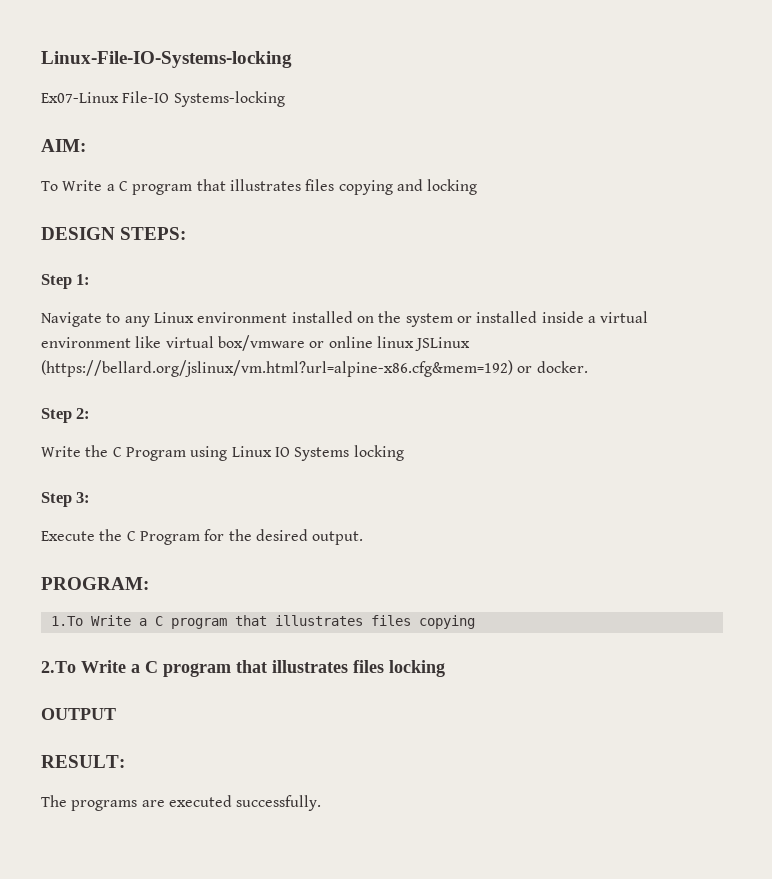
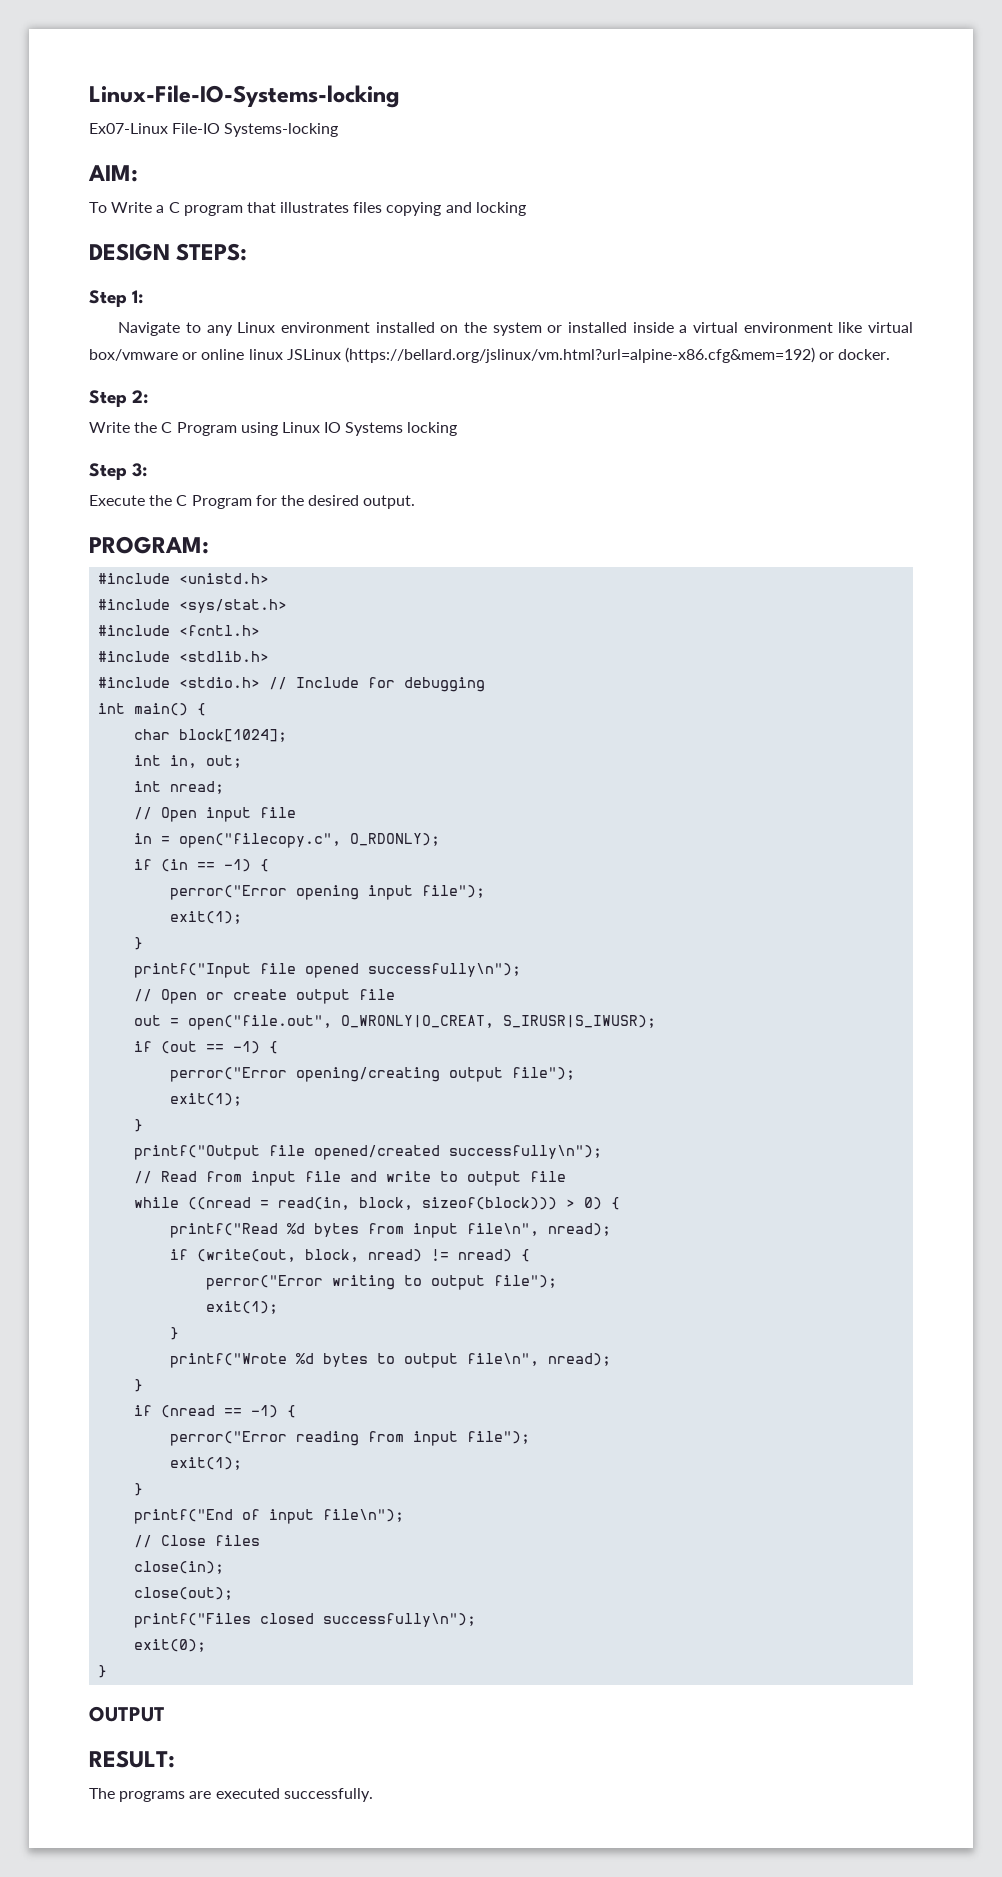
- 1.To Write a C program that illustrates files copying
- 2.To Write a C program that illustrates files locking
+ #include <unistd.h>
+ #include <sys/stat.h>
+ #include <fcntl.h>
+ #include <stdlib.h>
+ #include <stdio.h> // Include for debugging
+ int main() {
+ char block[1024];
+ int in, out;
+ int nread;
+ // Open input file
+ in = open("filecopy.c", O_RDONLY);
+ if (in == -1) {
+ perror("Error opening input file");
+ exit(1);
+ }
+ printf("Input file opened successfully\n");
+ // Open or create output file
+ out = open("file.out", O_WRONLY|O_CREAT, S_IRUSR|S_IWUSR);
+ if (out == -1) {
+ perror("Error opening/creating output file");
+ exit(1);
+ }
+ printf("Output file opened/created successfully\n");
+ // Read from input file and write to output file
+ while ((nread = read(in, block, sizeof(block))) > 0) {
+ printf("Read %d bytes from input file\n", nread);
+ if (write(out, block, nread) != nread) {
+ perror("Error writing to output file");
+ exit(1);
+ }
+ printf("Wrote %d bytes to output file\n", nread);
+ }
+ if (nread == -1) {
+ perror("Error reading from input file");
+ exit(1);
+ }
+ printf("End of input file\n");
+ // Close files
+ close(in);
+ close(out);
+ printf("Files closed successfully\n");
+ exit(0);
+ }

